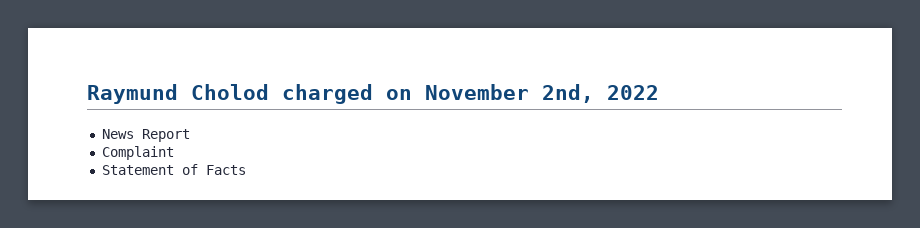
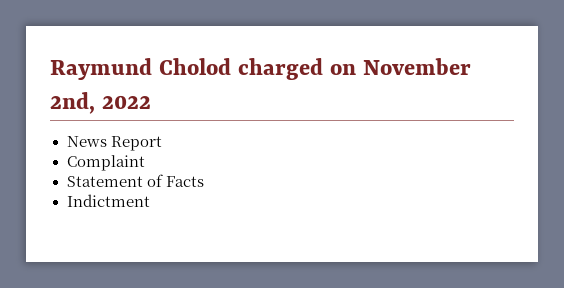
+ Indictment

